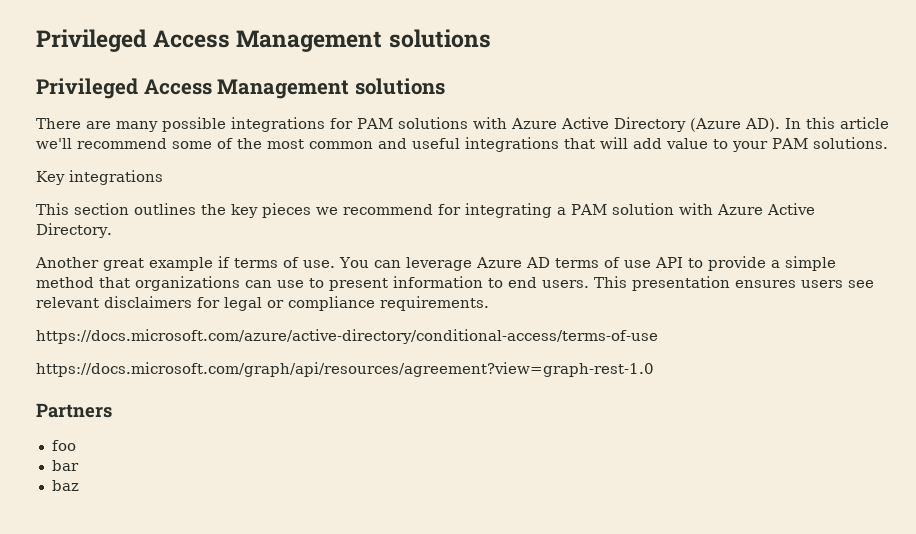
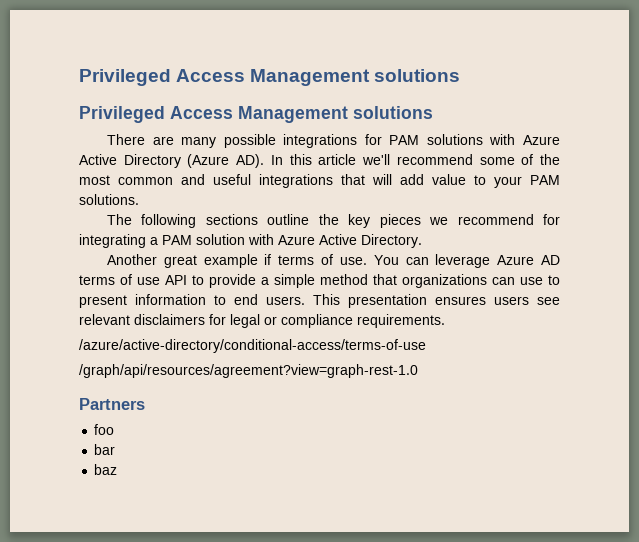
- Key integrations
- This section outlines the key pieces we recommend for integrating a PAM solution with Azure Active Directory.
+ The following sections outline the key pieces we recommend for integrating a PAM solution with Azure Active Directory.
- https://docs.microsoft.com/azure/active-directory/conditional-access/terms-of-use
- https://docs.microsoft.com/graph/api/resources/agreement?view=graph-rest-1.0
+ /azure/active-directory/conditional-access/terms-of-use
+ /graph/api/resources/agreement?view=graph-rest-1.0

